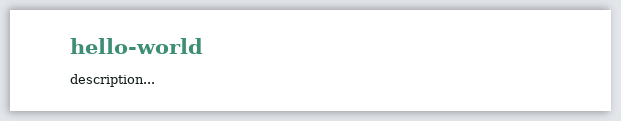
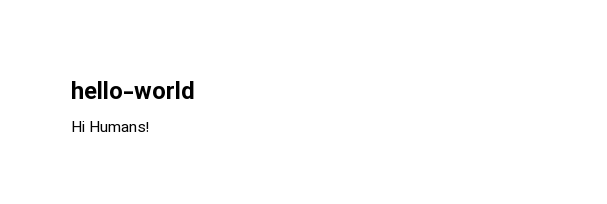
- description...
+ Hi Humans!

